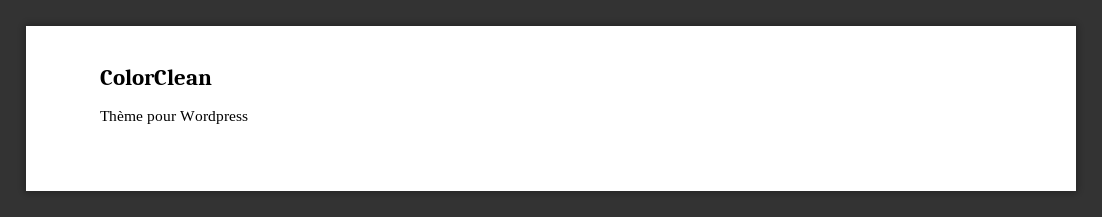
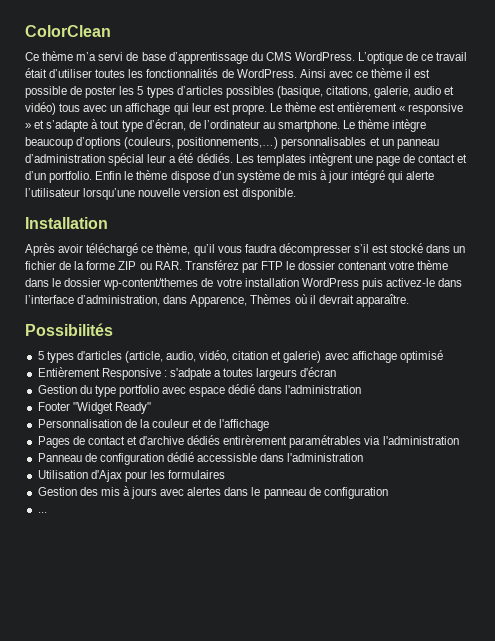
- Thème pour Wordpress
+ Ce thème m’a servi de base d’apprentissage du CMS WordPress. L’optique de ce travail était d’utiliser toutes les fonctionnalités de WordPress. Ainsi avec ce thème il est possible de poster les 5 types d’articles possibles (basique, citations, galerie, audio et vidéo) tous avec un affichage qui leur est propre. Le thème est entièrement « responsive » et s’adapte à tout type d’écran, de l’ordinateur au smartphone. Le thème intègre beaucoup d’options (couleurs, positionnements,…) personnalisables et un panneau d’administration spécial leur a été dédiés. Les templates intègrent une page de contact et d’un portfolio. Enfin le thème dispose d’un système de mis à jour intégré qui alerte l’utilisateur lorsqu’une nouvelle version est disponible.
+ Installation
+ Après avoir téléchargé ce thème, qu’il vous faudra décompresser s’il est stocké dans un fichier de la forme ZIP ou RAR. Transférez par FTP le dossier contenant votre thème dans le dossier wp-content/themes de votre installation WordPress puis activez-le dans l’interface d’administration, dans Apparence, Thèmes où il devrait apparaître.
+ Possibilités
+ 5 types d'articles (article, audio, vidéo, citation et galerie) avec affichage optimisé
+ Entièrement Responsive : s'adpate a toutes largeurs d'écran
+ Gestion du type portfolio avec espace dédié dans l'administration
+ Footer "Widget Ready"
+ Personnalisation de la couleur et de l'affichage
+ Pages de contact et d'archive dédiés entirèrement paramétrables via l'administration
+ Panneau de configuration dédié accessisble dans l'administration
+ Utilisation d'Ajax pour les formulaires
+ Gestion des mis à jours avec alertes dans le panneau de configuration
+ ...

